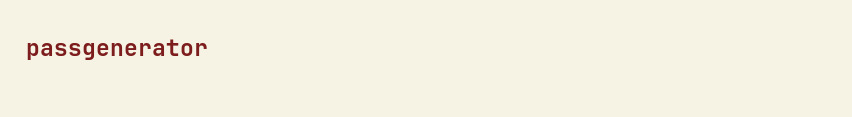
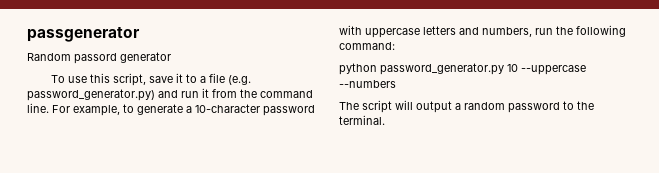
+ Random passord generator
+ To use this script, save it to a file (e.g. password_generator.py) and run it from the command line. For example, to generate a 10-character password with uppercase letters and numbers, run the following command:
+ python password_generator.py 10 --uppercase --numbers
+ The script will output a random password to the terminal.

